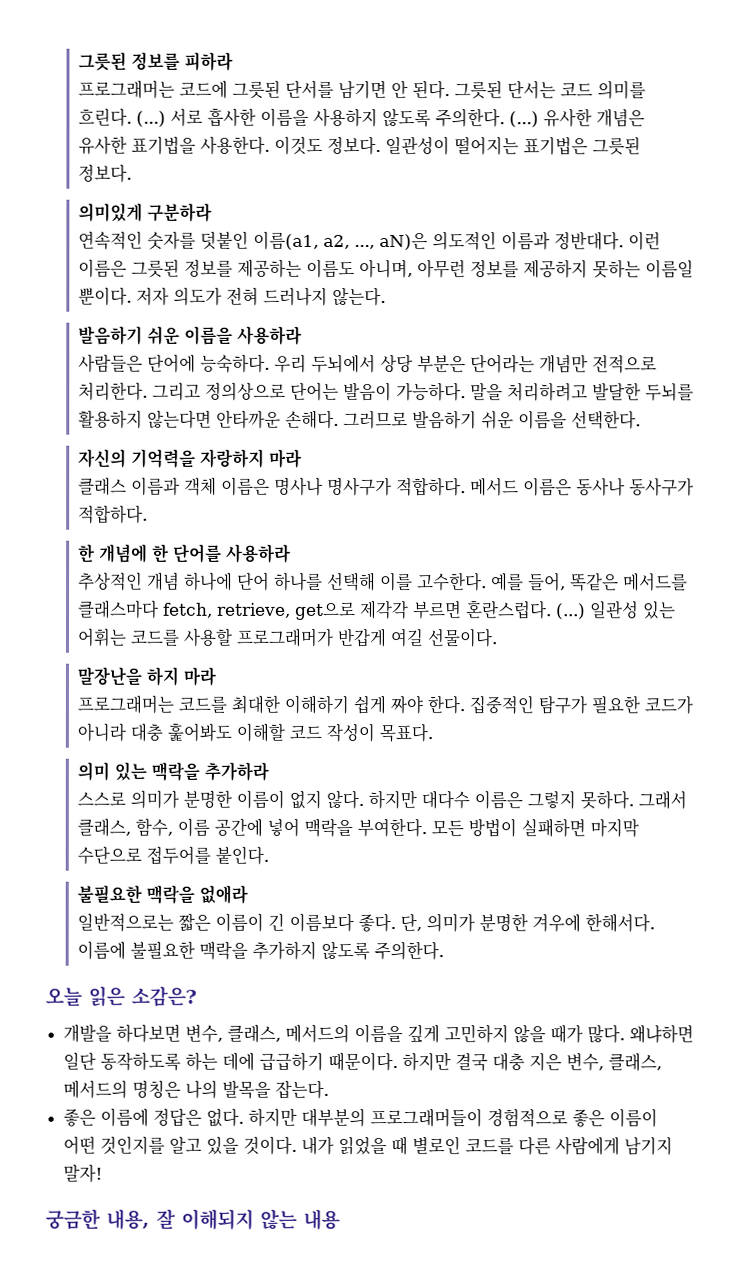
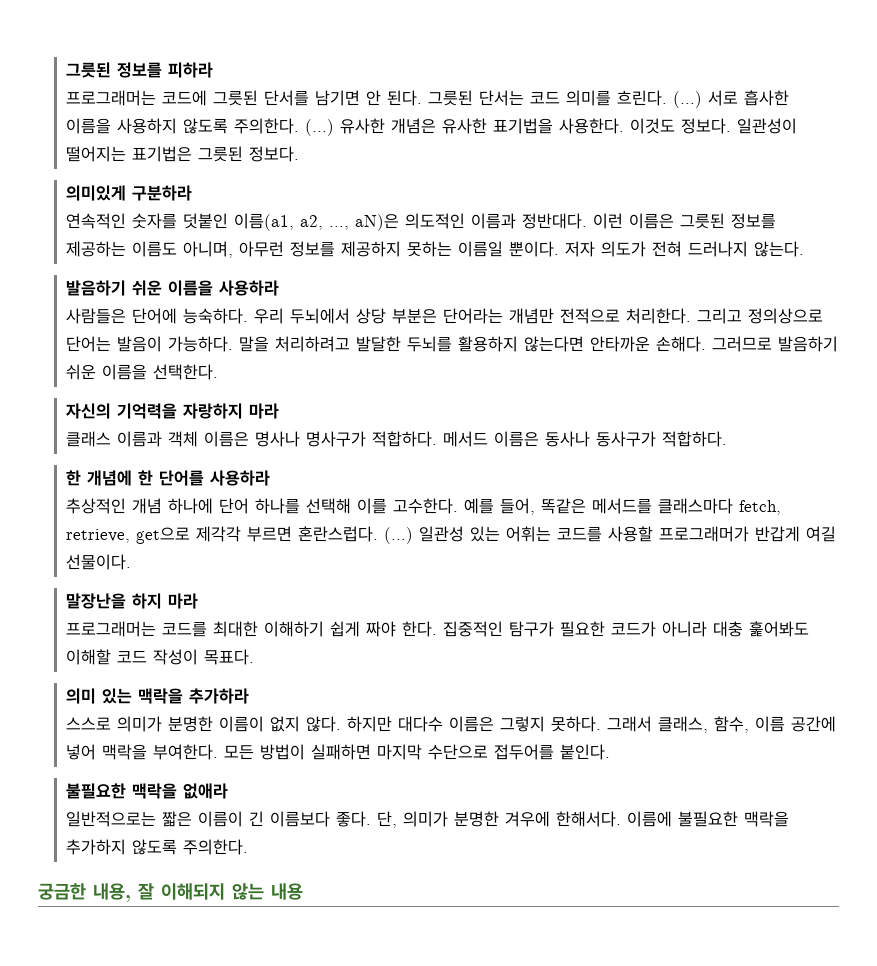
- 오늘 읽은 소감은?
- 개발을 하다보면 변수, 클래스, 메서드의 이름을 깊게 고민하지 않을 때가 많다. 왜냐하면 일단 동작하도록 하는 데에 급급하기 때문이다. 하지만 결국 대충 지은 변수, 클래스, 메서드의 명칭은 나의 발목을 잡는다.
- 좋은 이름에 정답은 없다. 하지만 대부분의 프로그래머들이 경험적으로 좋은 이름이 어떤 것인지를 알고 있을 것이다. 내가 읽었을 때 별로인 코드를 다른 사람에게 남기지 말자!

